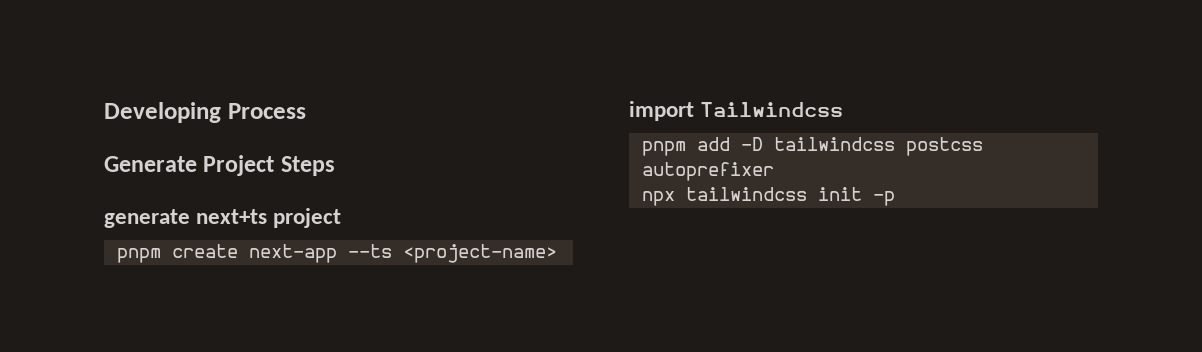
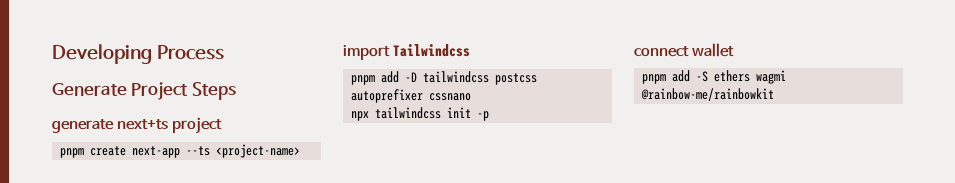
- pnpm add -D tailwindcss postcss autoprefixer
+ pnpm add -D tailwindcss postcss autoprefixer cssnano
+ connect wallet
+ pnpm add -S ethers wagmi @rainbow-me/rainbowkit

